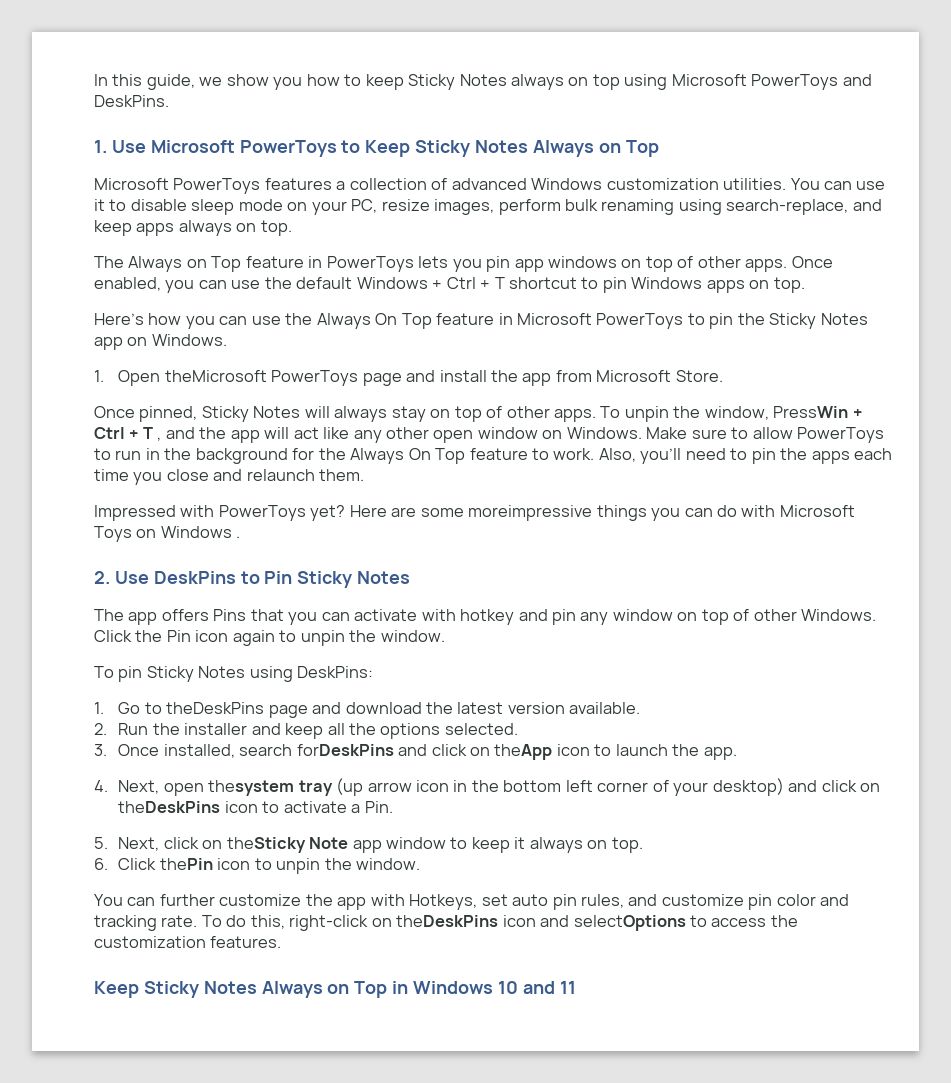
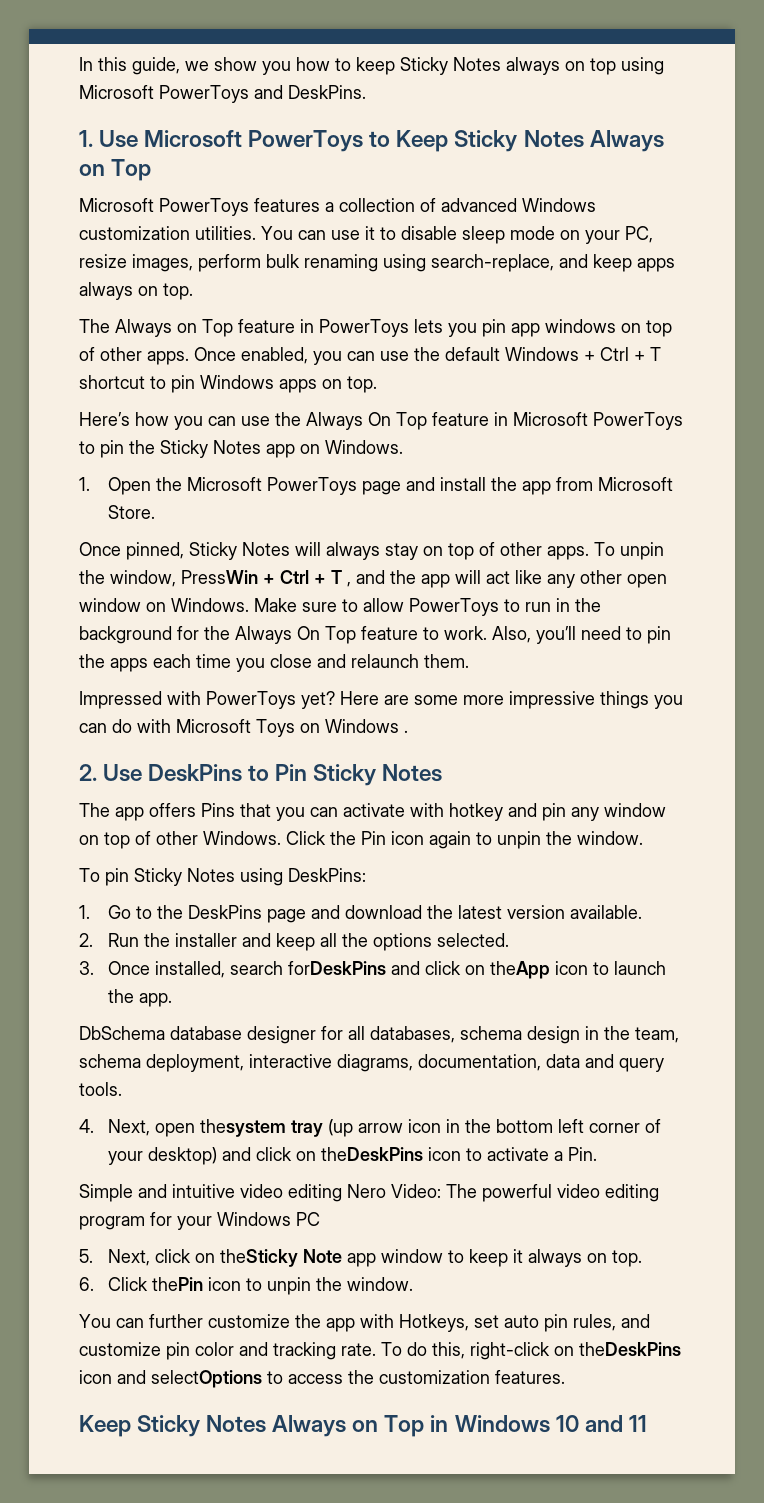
- 1. Open theMicrosoft PowerToys page and install the app from Microsoft Store.
+ 1. Open the Microsoft PowerToys page and install the app from Microsoft Store.
- Here are some moreimpressive things you can do with Microsoft Toys on Windows .
+ Here are some more impressive things you can do with Microsoft Toys on Windows .
- 1. Go to theDeskPins page and download the latest version available.
+ 1. Go to the DeskPins page and download the latest version available.
+ DbSchema database designer for all databases, schema design in the team, schema deployment, interactive diagrams, documentation, data and query tools.
+ Simple and intuitive video editing Nero Video: The powerful video editing program for your Windows PC

